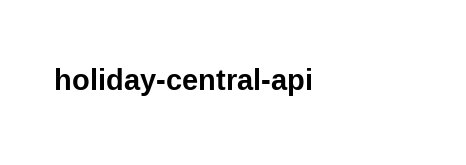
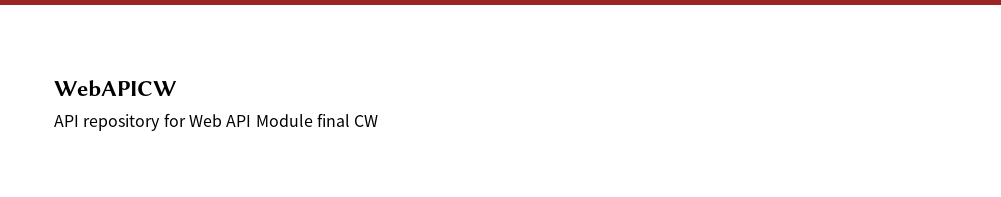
- holiday-central-api
+ WebAPICW
+ API repository for Web API Module final CW

